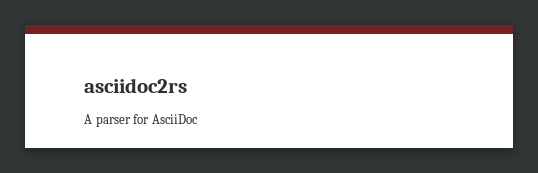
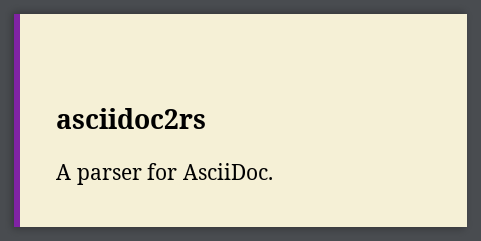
- A parser for AsciiDoc
+ A parser for AsciiDoc.

